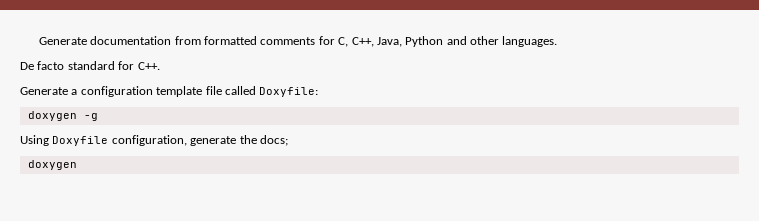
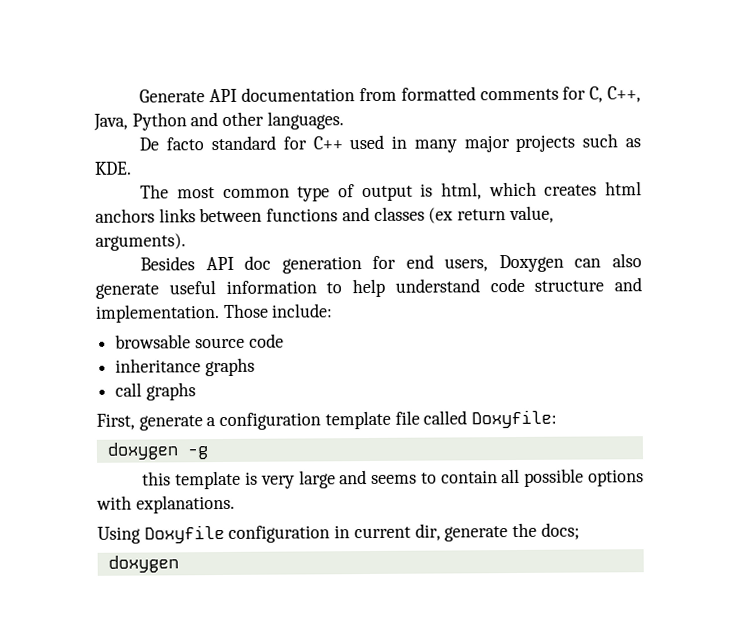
- Generate documentation from formatted comments for C, C++, Java, Python and other languages.
+ Generate API documentation from formatted comments for C, C++, Java, Python and other languages.
- De facto standard for C++.
- Generate a configuration template file called Doxyfile:
+ De facto standard for C++ used in many major projects such as KDE.
+ The most common type of output is html, which creates html anchors links between functions and classes (ex return value, arguments).
+ Besides API doc generation for end users, Doxygen can also generate useful information to help understand code structure and implementation. Those include:
+ browsable source code
+ inheritance graphs
+ call graphs
+ First, generate a configuration template file called Doxyfile:
- Using Doxyfile configuration, generate the docs;
+ this template is very large and seems to contain all possible options with explanations.
+ Using Doxyfile configuration in current dir, generate the docs;

